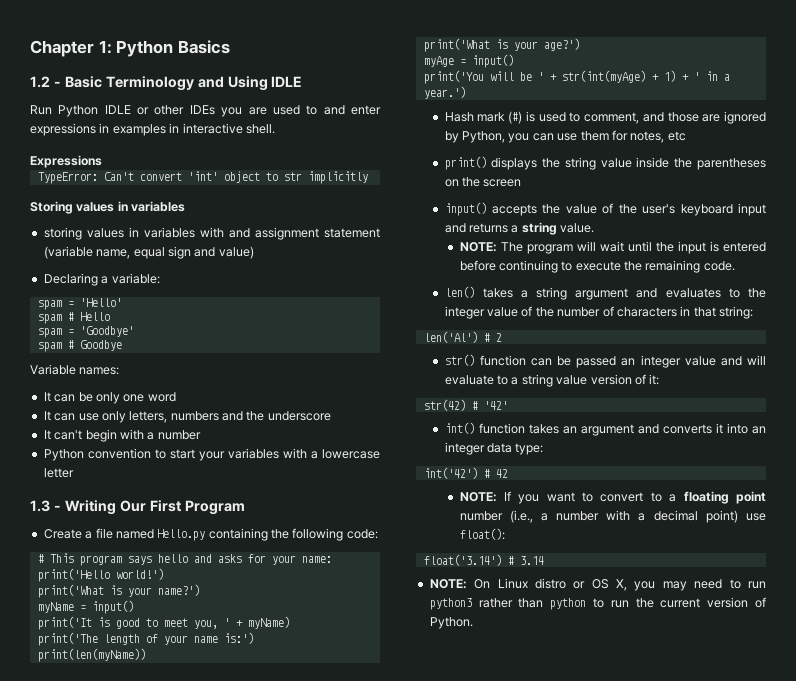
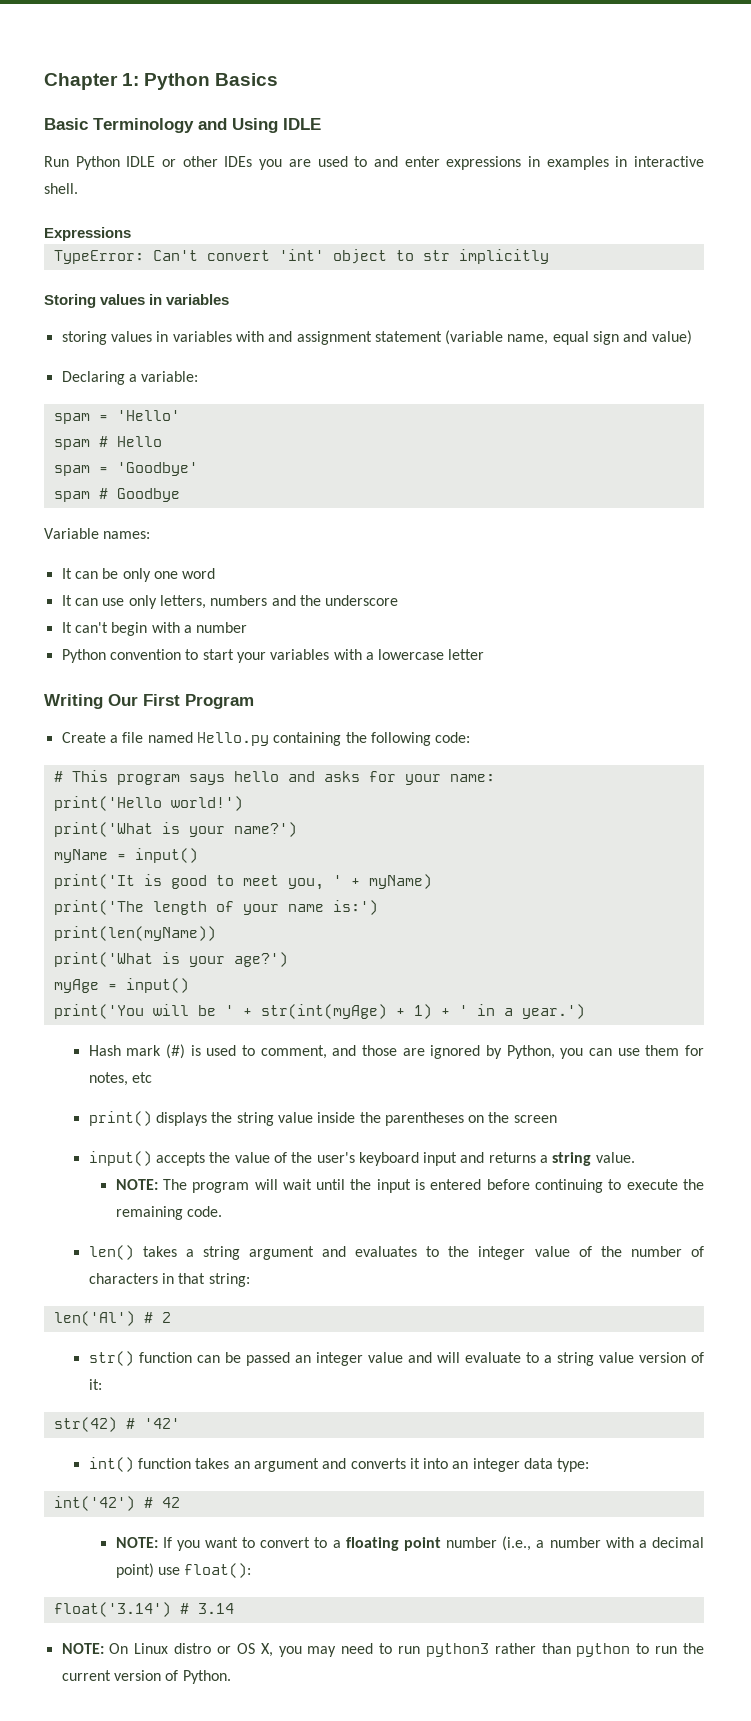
- 1.2 - Basic Terminology and Using IDLE
+ Basic Terminology and Using IDLE
- 1.3 - Writing Our First Program
+ Writing Our First Program

